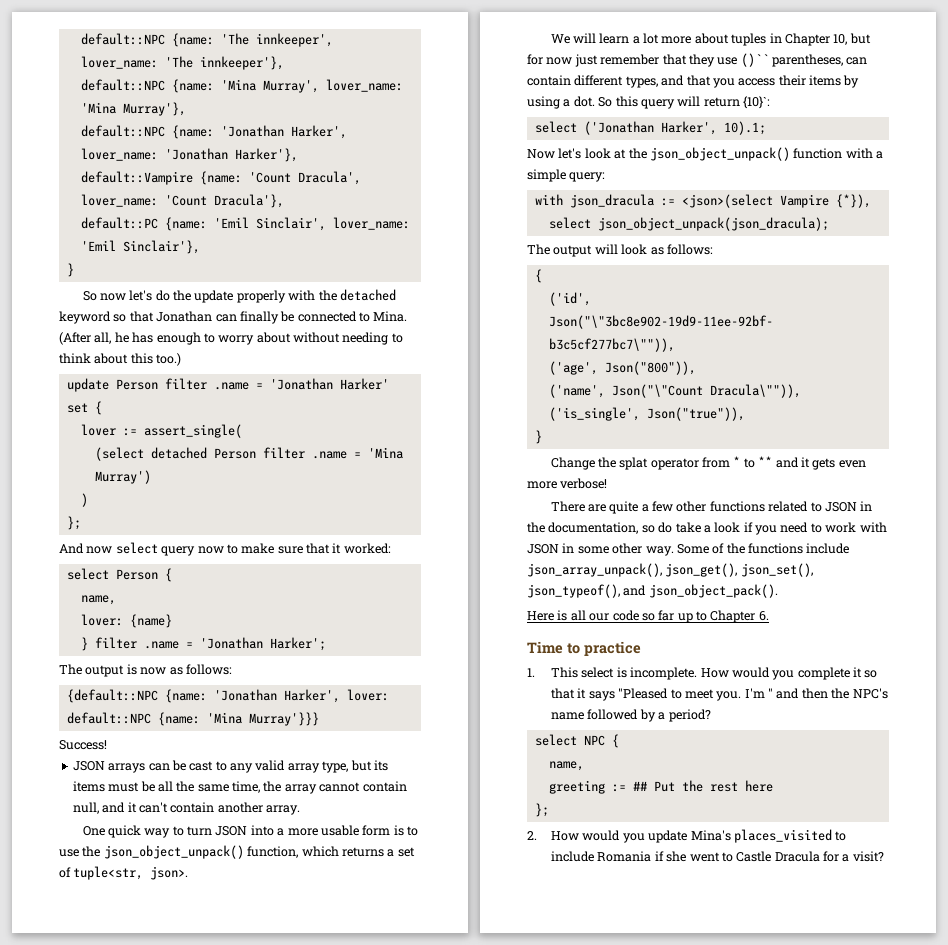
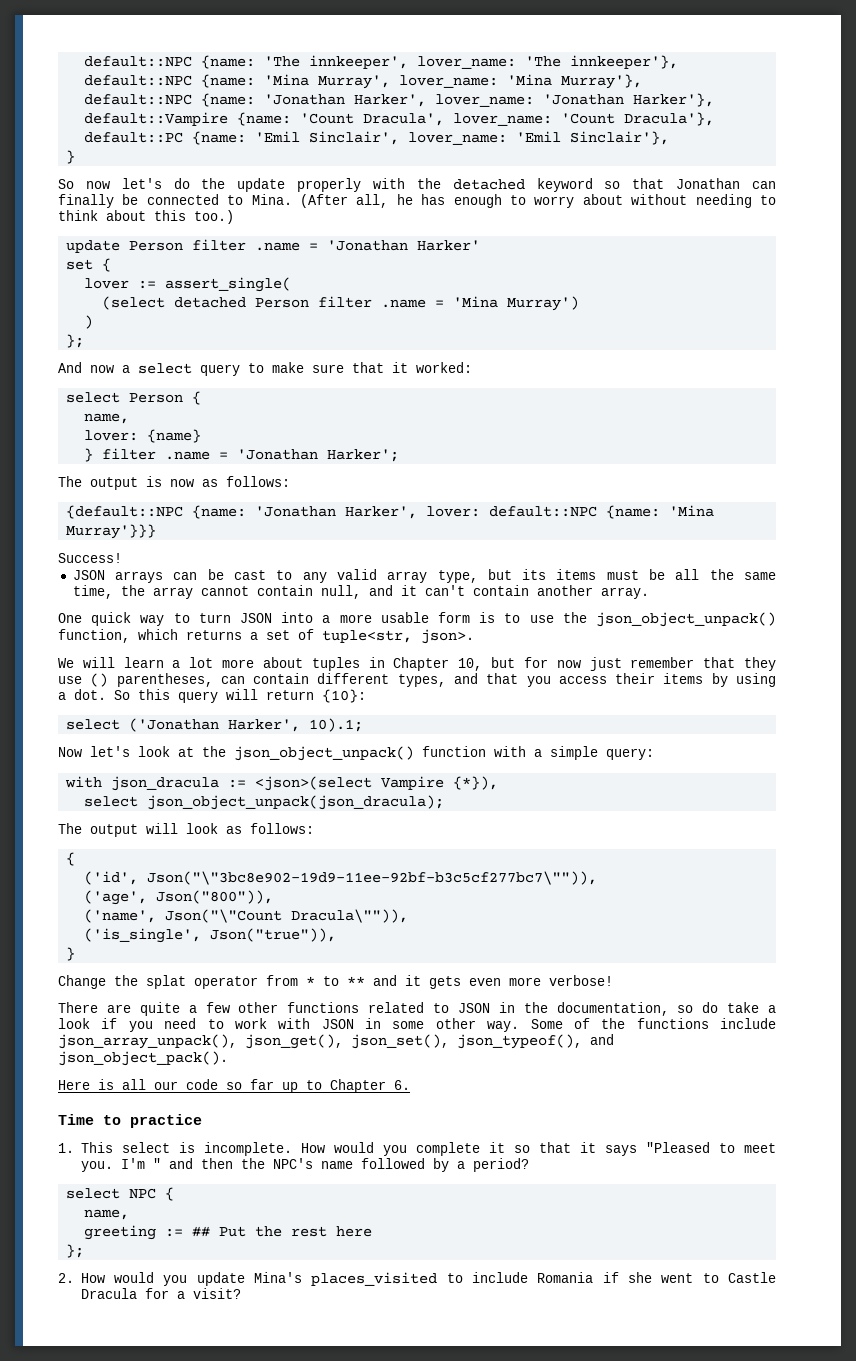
- And now select query now to make sure that it worked:
+ And now a select query to make sure that it worked:
- We will learn a lot more about tuples in Chapter 10, but for now just remember that they use ()`` parentheses, can contain different types, and that you access their items by using a dot.
+ We will learn a lot more about tuples in Chapter 10, but for now just remember that they use () parentheses, can contain different types, and that you access their items by using a dot.
- So this query will return {10}`:
+ So this query will return {10}:

